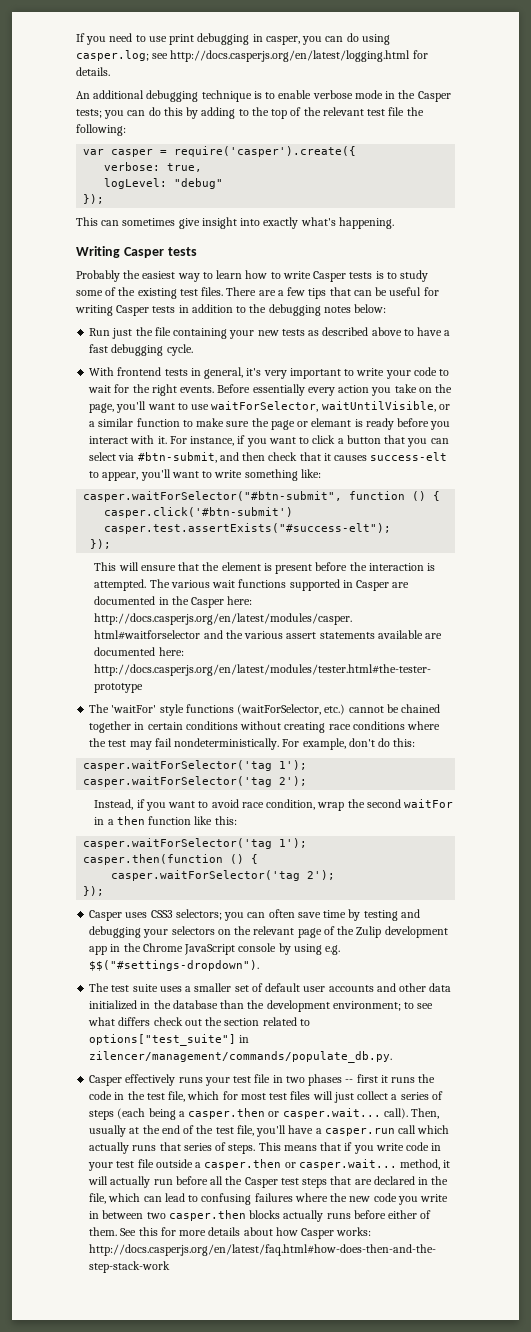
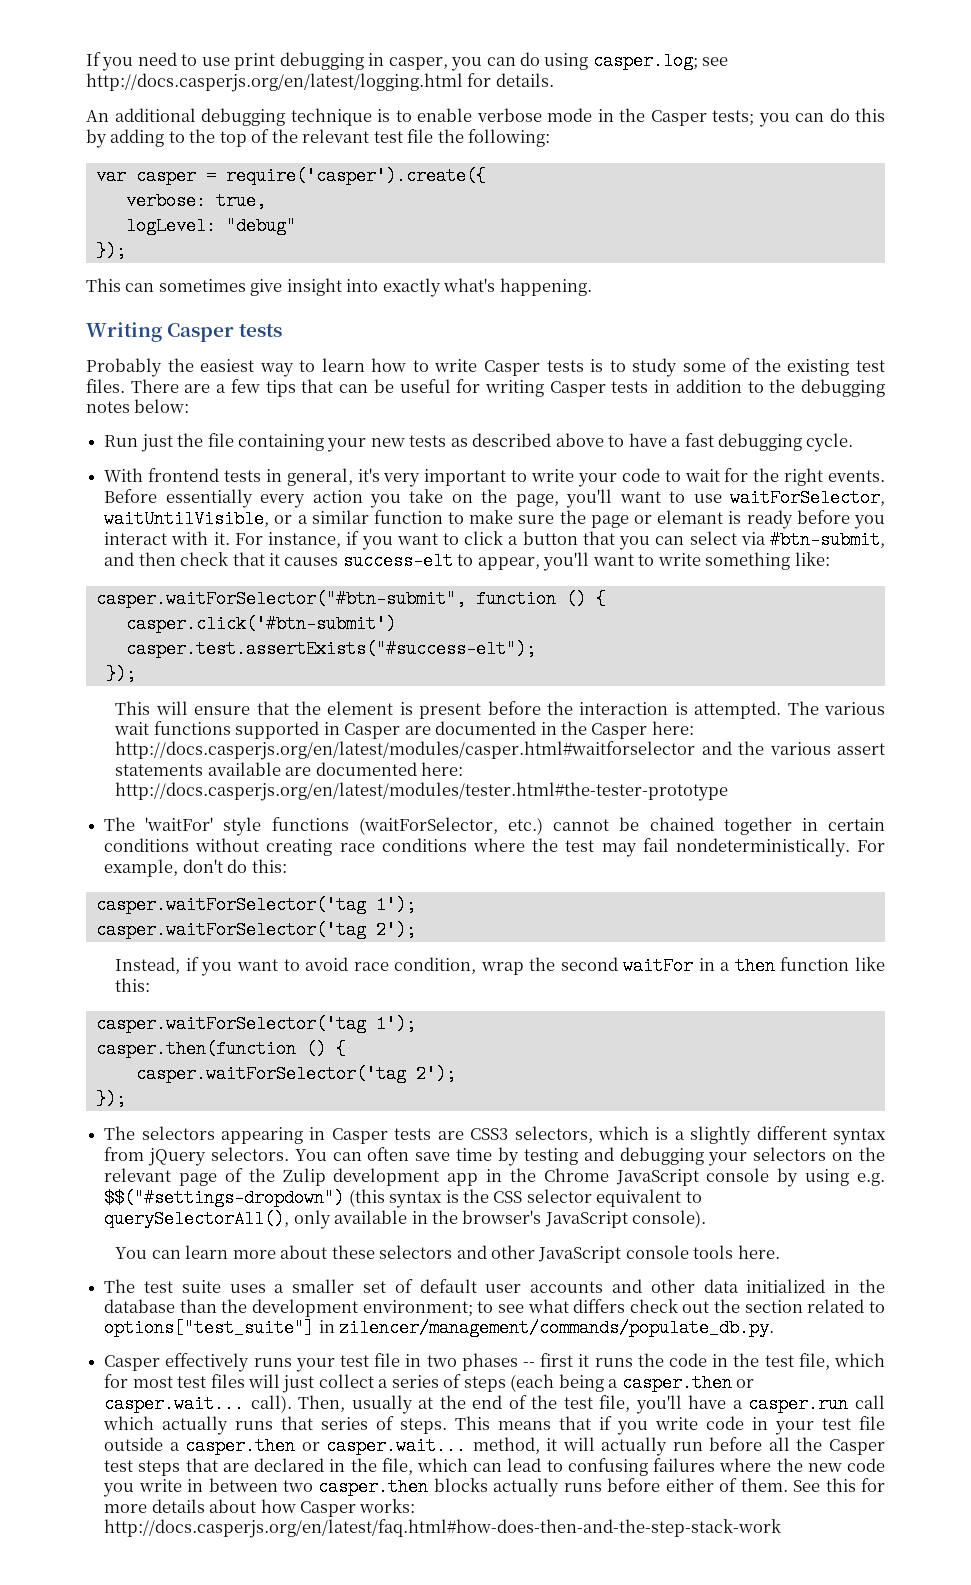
- Casper uses CSS3 selectors; you can often save time by testing and debugging your selectors on the relevant page of the Zulip development app in the Chrome JavaScript console by using e.g. $$("#settings-dropdown").
+ The selectors appearing in Casper tests are CSS3 selectors, which is a slightly different syntax from jQuery selectors. You can often save time by testing and debugging your selectors on the relevant page of the Zulip development app in the Chrome JavaScript console by using e.g. $$("#settings-dropdown") (this syntax is the CSS selector equivalent to querySelectorAll(), only available in the browser's JavaScript console).
+ You can learn more about these selectors and other JavaScript console tools here.

